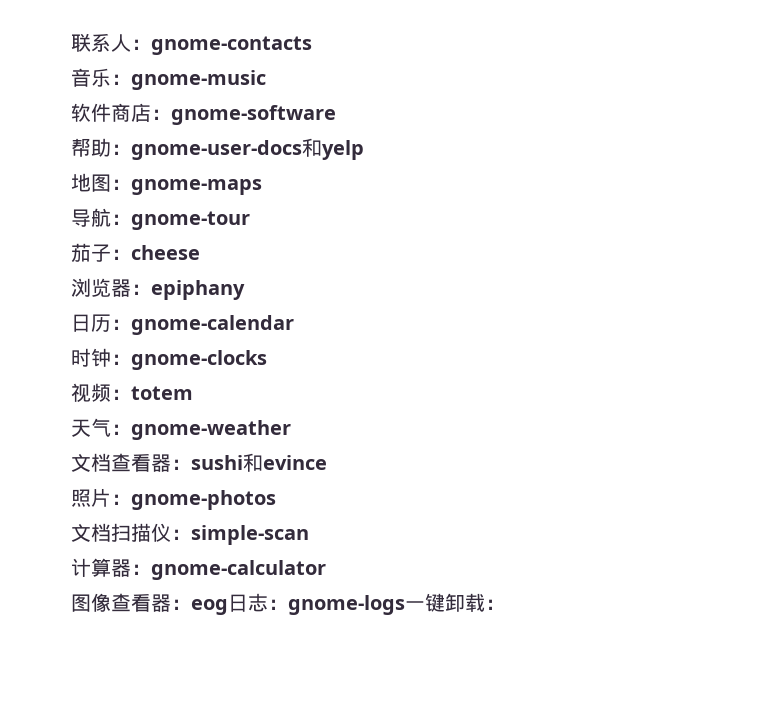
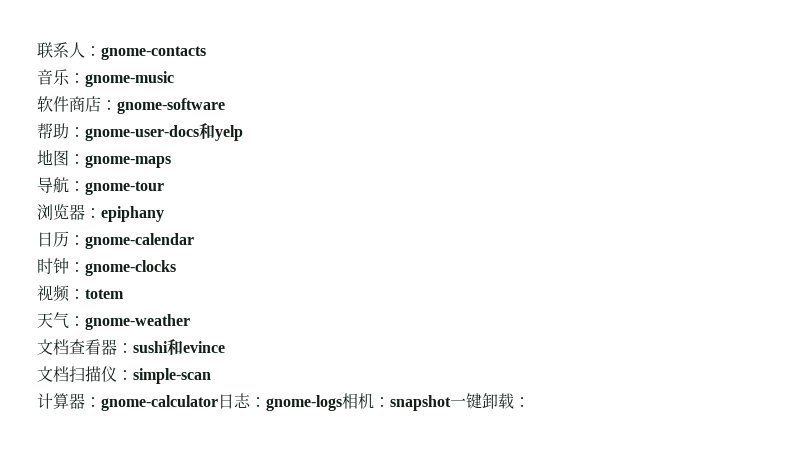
- 茄子：cheese
- 照片：gnome-photos
- 计算器：gnome-calculator
- 图像查看器：eog日志：gnome-logs一键卸载：
+ 计算器：gnome-calculator日志：gnome-logs相机：snapshot一键卸载：

